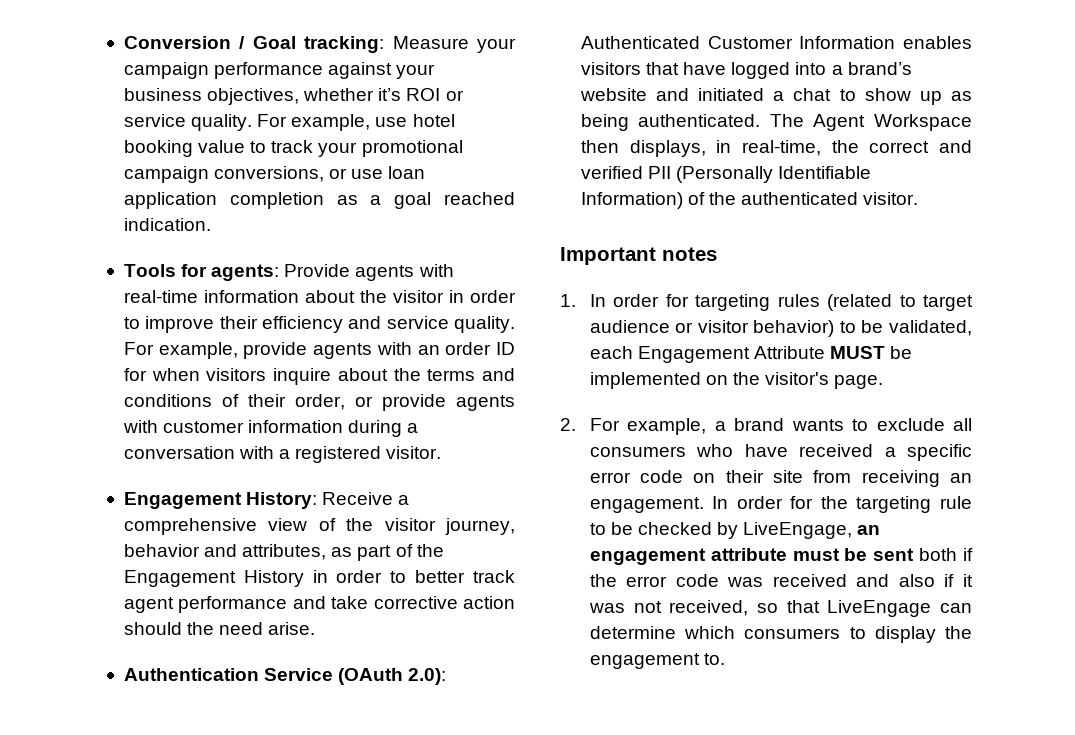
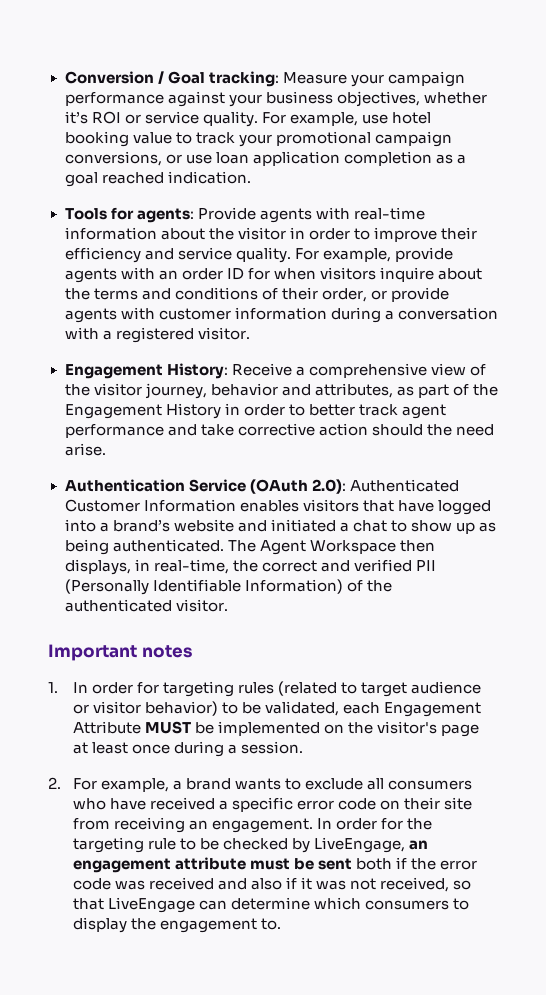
- 1. In order for targeting rules (related to target audience or visitor behavior) to be validated, each Engagement Attribute MUST be implemented on the visitor's page.
+ 1. In order for targeting rules (related to target audience or visitor behavior) to be validated, each Engagement Attribute MUST be implemented on the visitor's page at least once during a session.

